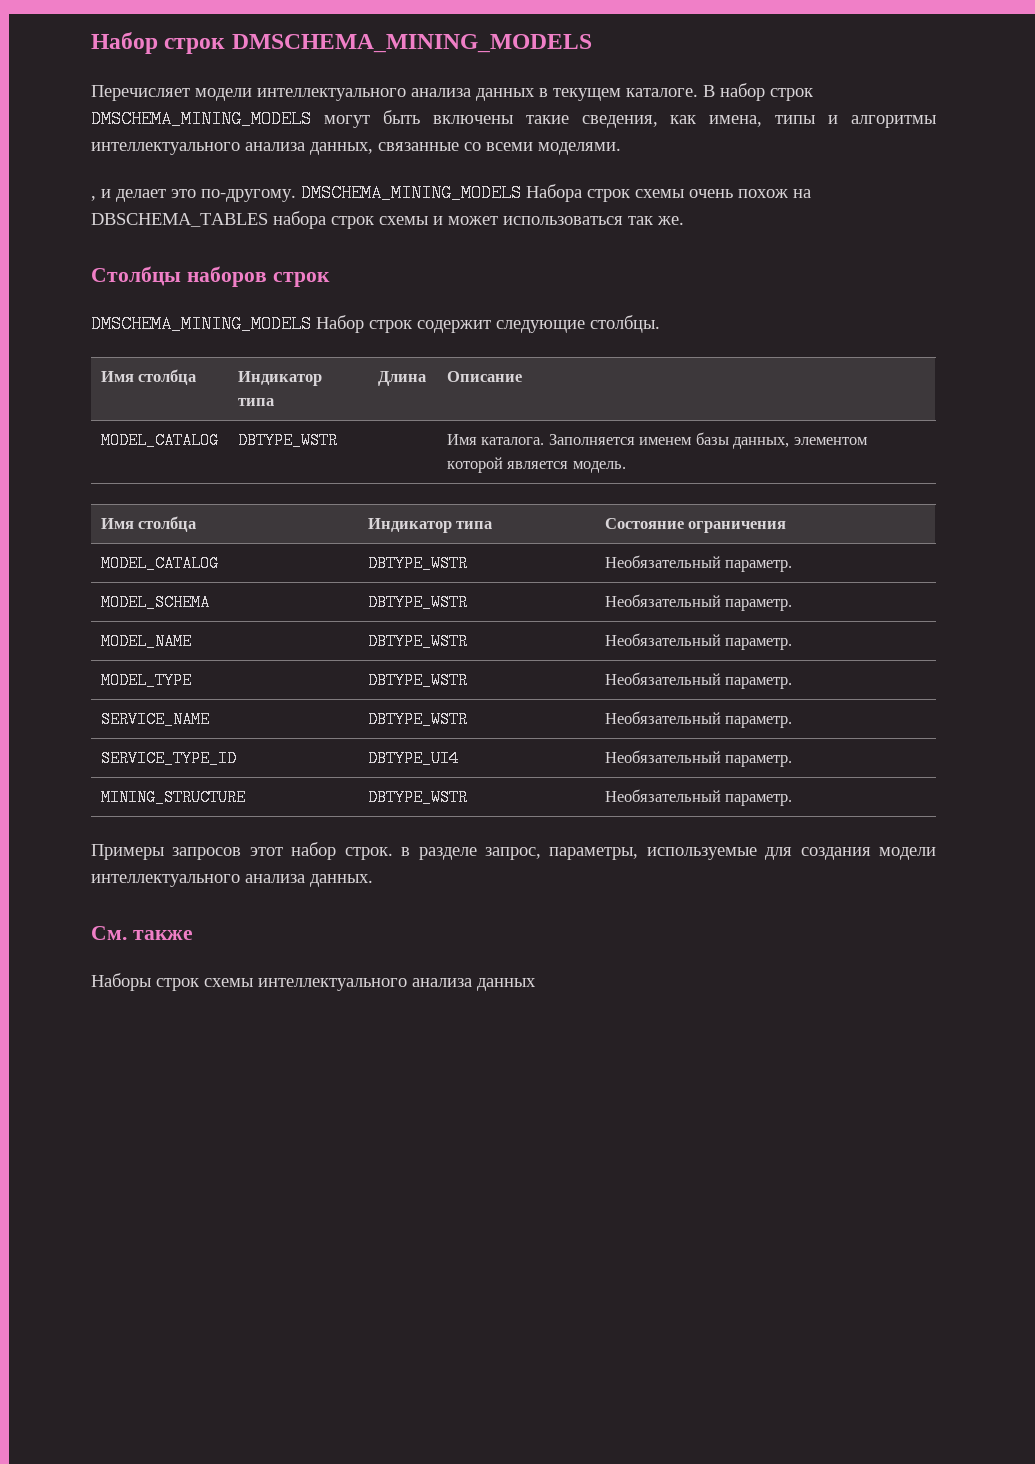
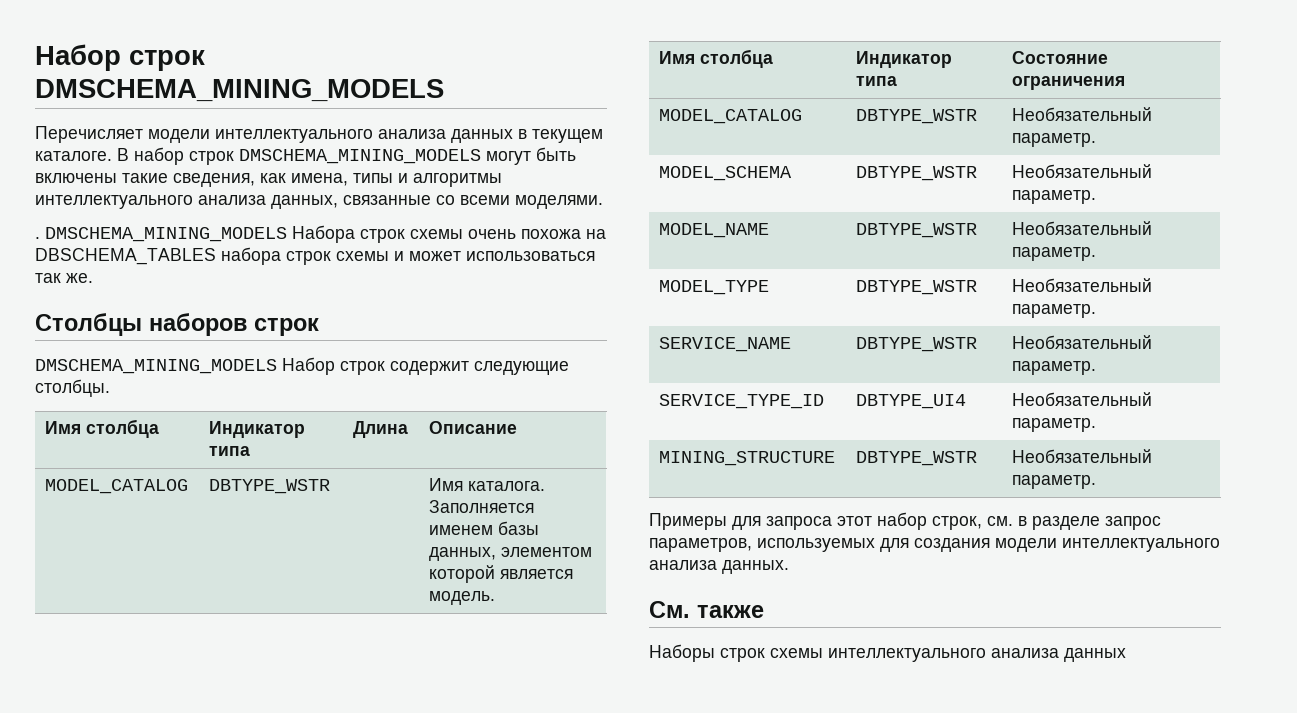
- , и делает это по-другому.
+ .
- DMSCHEMA_MINING_MODELS Набора строк схемы очень похож на DBSCHEMA_TABLES набора строк схемы и может использоваться так же.
+ DMSCHEMA_MINING_MODELS Набора строк схемы очень похожа на DBSCHEMA_TABLES набора строк схемы и может использоваться так же.
- Примеры запросов этот набор строк. в разделе запрос, параметры, используемые для создания модели интеллектуального анализа данных.
+ Примеры для запроса этот набор строк, см. в разделе запрос параметров, используемых для создания модели интеллектуального анализа данных.

